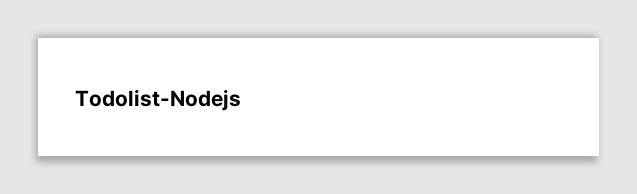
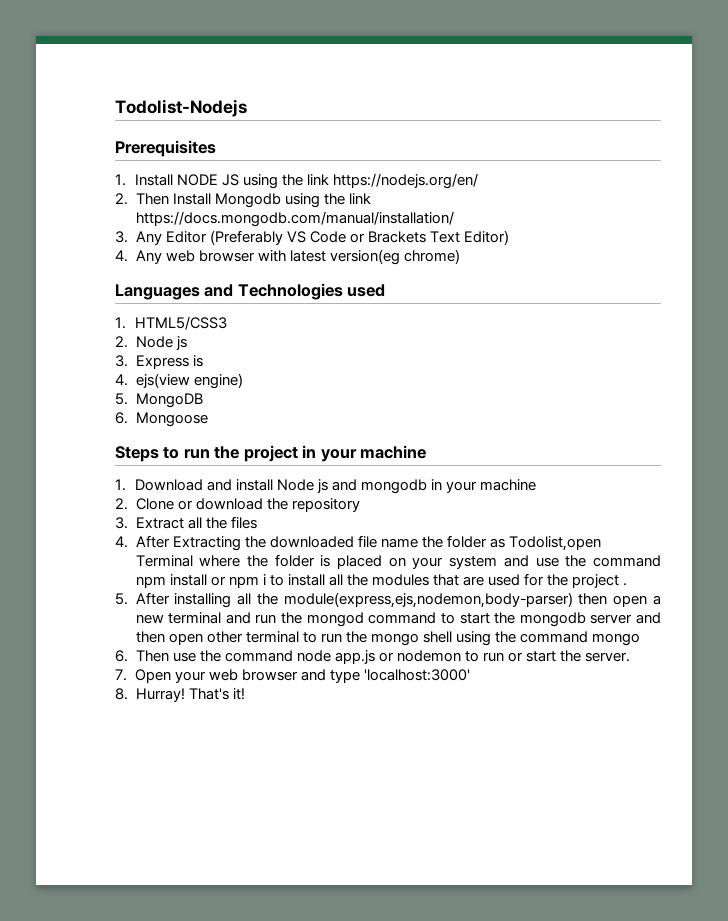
+ Prerequisites
+ 1. Install NODE JS using the link https://nodejs.org/en/
+ 2. Then Install Mongodb using the link https://docs.mongodb.com/manual/installation/
+ 3. Any Editor (Preferably VS Code or Brackets Text Editor)
+ 4. Any web browser with latest version(eg chrome)
+ Languages and Technologies used
+ 1. HTML5/CSS3
+ 2. Node js
+ 3. Express is
+ 4. ejs(view engine)
+ 5. MongoDB
+ 6. Mongoose
+ Steps to run the project in your machine
+ 1. Download and install Node js and mongodb in your machine
+ 2. Clone or download the repository
+ 3. Extract all the files
+ 4. After Extracting the downloaded file name the folder as Todolist,open Terminal where the folder is placed on your system and use the command npm install or npm i to install all the modules that are used for the project .
+ 5. After installing all the module(express,ejs,nodemon,body-parser) then open a new terminal and run the mongod command to start the mongodb server and then open other terminal to run the mongo shell using the command mongo
+ 6. Then use the command node app.js or nodemon to run or start the server.
+ 7. Open your web browser and type 'localhost:3000'
+ 8. Hurray! That's it!

